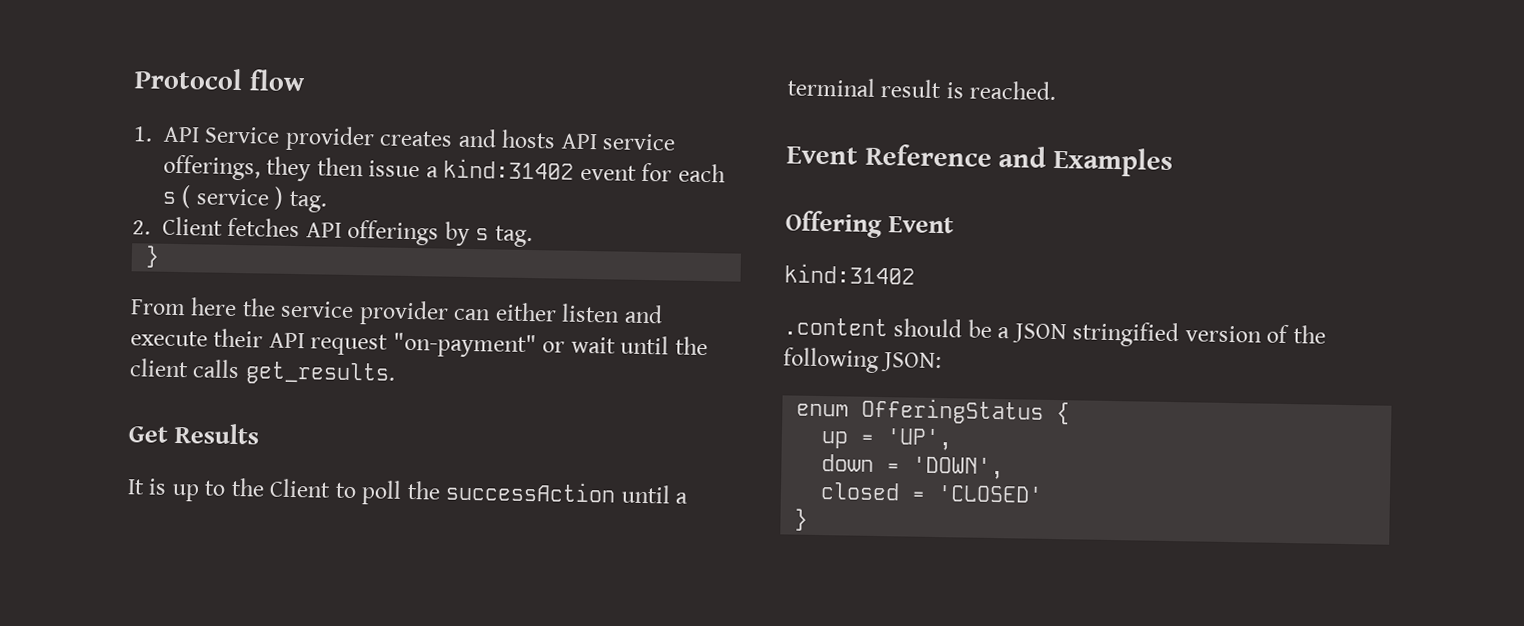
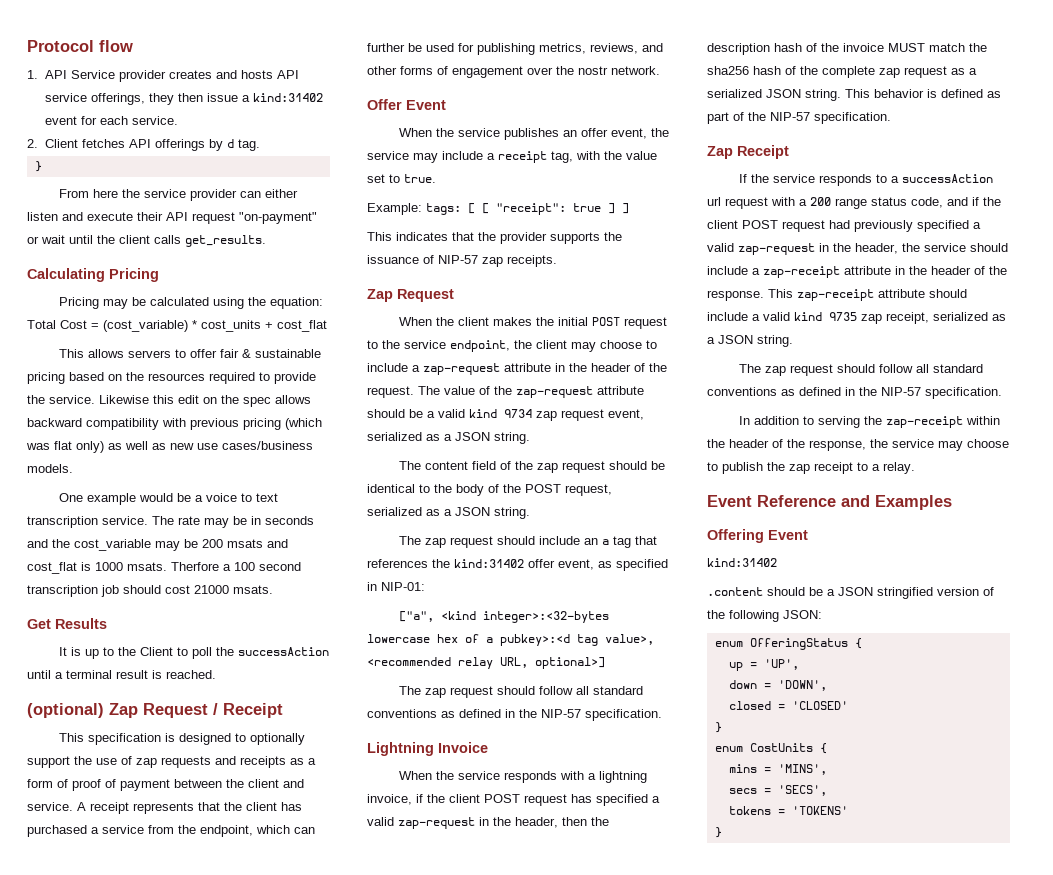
- 1. API Service provider creates and hosts API service offerings, they then issue a kind:31402 event for each s ( service ) tag.
+ 1. API Service provider creates and hosts API service offerings, they then issue a kind:31402 event for each service.
- 2. Client fetches API offerings by s tag.
+ 2. Client fetches API offerings by d tag.
+ Calculating Pricing
+ Pricing may be calculated using the equation: Total Cost = (cost_variable) * cost_units + cost_flat
+ This allows servers to offer fair & sustainable pricing based on the resources required to provide the service. Likewise this edit on the spec allows backward compatibility with previous pricing (which was flat only) as well as new use cases/business models.
+ One example would be a voice to text transcription service. The rate may be in seconds and the cost_variable may be 200 msats and cost_flat is 1000 msats. Therfore a 100 second transcription job should cost 21000 msats.
+ (optional) Zap Request / Receipt
+ This specification is designed to optionally support the use of zap requests and receipts as a form of proof of payment between the client and service. A receipt represents that the client has purchased a service from the endpoint, which can further be used for publishing metrics, reviews, and other forms of engagement over the nostr network.
+ Offer Event
+ When the service publishes an offer event, the service may include a receipt tag, with the value set to true.
+ Example: tags: [ [ "receipt": true ] ]
+ This indicates that the provider supports the issuance of NIP-57 zap receipts.
+ Zap Request
+ When the client makes the initial POST request to the service endpoint, the client may choose to include a zap-request attribute in the header of the request. The value of the zap-request attribute should be a valid kind 9734 zap request event, serialized as a JSON string.
+ The content field of the zap request should be identical to the body of the POST request, serialized as a JSON string.
+ The zap request should include an a tag that references the kind:31402 offer event, as specified in NIP-01:
+ ["a", <kind integer>:<32-bytes lowercase hex of a pubkey>:<d tag value>, <recommended relay URL, optional>]
+ The zap request should follow all standard conventions as defined in the NIP-57 specification.
+ Lightning Invoice
+ When the service responds with a lightning invoice, if the client POST request has specified a valid zap-request in the header, then the description hash of the invoice MUST match the sha256 hash of the complete zap request as a serialized JSON string. This behavior is defined as part of the NIP-57 specification.
+ Zap Receipt
+ If the service responds to a successAction url request with a 200 range status code, and if the client POST request had previously specified a valid zap-request in the header, the service should include a zap-receipt attribute in the header of the response. This zap-receipt attribute should include a valid kind 9735 zap receipt, serialized as a JSON string.
+ The zap request should follow all standard conventions as defined in the NIP-57 specification.
+ In addition to serving the zap-receipt within the header of the response, the service may choose to publish the zap receipt to a relay.
+ enum CostUnits {
+ mins = 'MINS',
+ secs = 'SECS',
+ tokens = 'TOKENS'
+ }

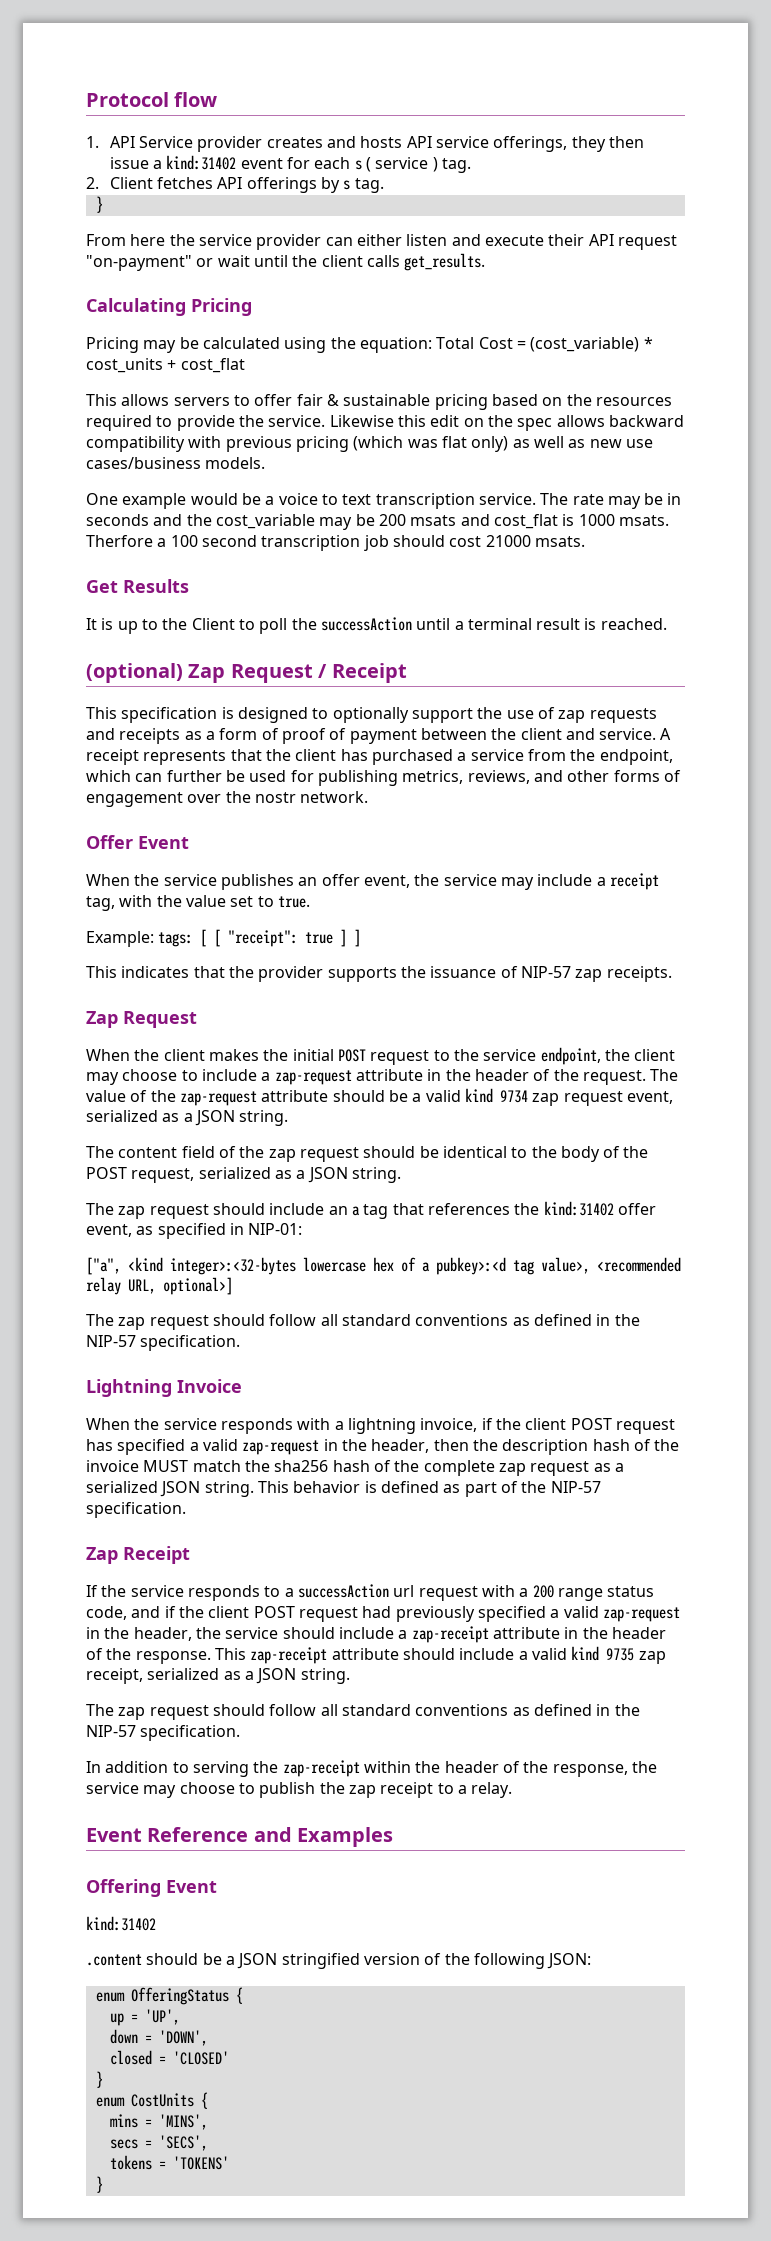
- 1. API Service provider creates and hosts API service offerings, they then issue a kind:31402 event for each service.
+ 1. API Service provider creates and hosts API service offerings, they then issue a kind:31402 event for each s ( service ) tag.
- 2. Client fetches API offerings by d tag.
+ 2. Client fetches API offerings by s tag.

